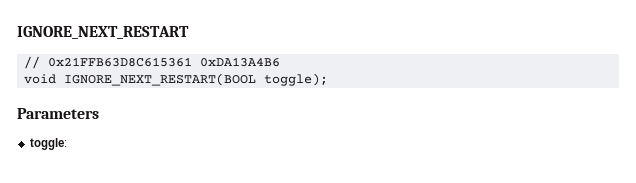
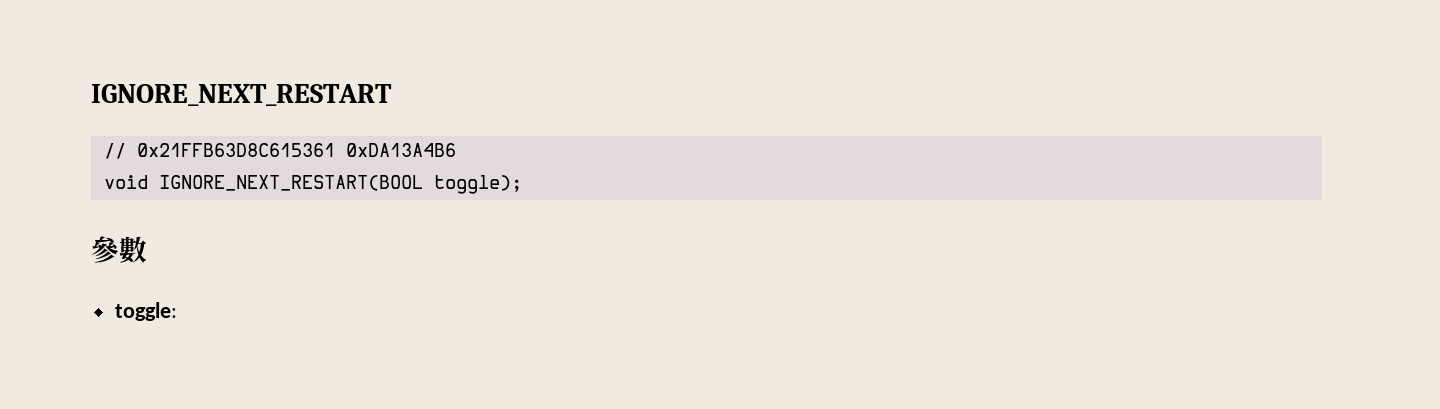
- Parameters
+ 參數

